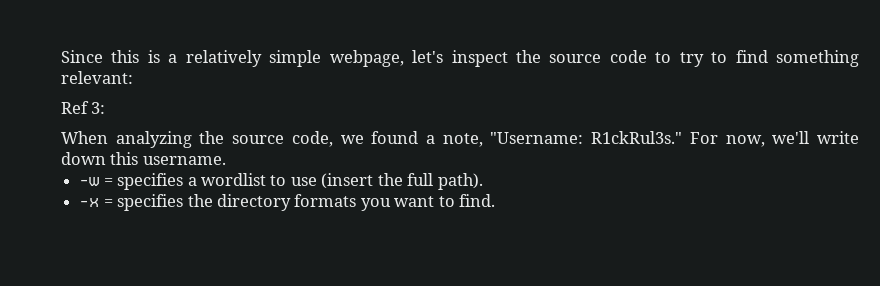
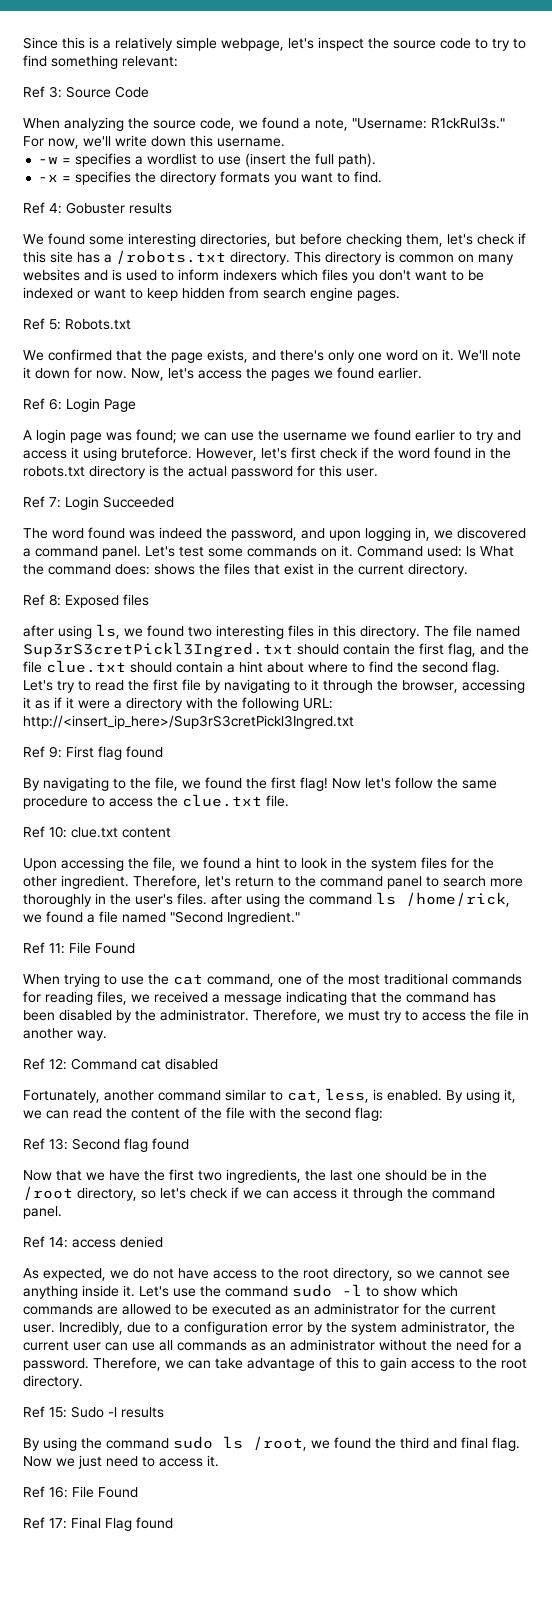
- Ref 3:
+ Ref 3: Source Code
+ Ref 4: Gobuster results
+ We found some interesting directories, but before checking them, let's check if this site has a /robots.txt directory. This directory is common on many websites and is used to inform indexers which files you don't want to be indexed or want to keep hidden from search engine pages.
+ Ref 5: Robots.txt
+ We confirmed that the page exists, and there's only one word on it. We'll note it down for now. Now, let's access the pages we found earlier.
+ Ref 6: Login Page
+ A login page was found; we can use the username we found earlier to try and access it using bruteforce. However, let's first check if the word found in the robots.txt directory is the actual password for this user.
+ Ref 7: Login Succeeded
+ The word found was indeed the password, and upon logging in, we discovered a command panel. Let's test some commands on it. Command used: ls What the command does: shows the files that exist in the current directory.
+ Ref 8: Exposed files
+ after using ls, we found two interesting files in this directory. The file named Sup3rS3cretPickl3Ingred.txt should contain the first flag, and the file clue.txt should contain a hint about where to find the second flag. Let's try to read the first file by navigating to it through the browser, accessing it as if it were a directory with the following URL: http://<insert_ip_here>/Sup3rS3cretPickl3Ingred.txt
+ Ref 9: First flag found
+ By navigating to the file, we found the first flag! Now let's follow the same procedure to access the clue.txt file.
+ Ref 10: clue.txt content
+ Upon accessing the file, we found a hint to look in the system files for the other ingredient. Therefore, let's return to the command panel to search more thoroughly in the user's files. after using the command ls /home/rick, we found a file named "Second Ingredient."
+ Ref 11: File Found
+ When trying to use the cat command, one of the most traditional commands for reading files, we received a message indicating that the command has been disabled by the administrator. Therefore, we must try to access the file in another way.
+ Ref 12: Command cat disabled
+ Fortunately, another command similar to cat, less, is enabled. By using it, we can read the content of the file with the second flag:
+ Ref 13: Second flag found
+ Now that we have the first two ingredients, the last one should be in the /root directory, so let's check if we can access it through the command panel.
+ Ref 14: access denied
+ As expected, we do not have access to the root directory, so we cannot see anything inside it. Let's use the command sudo -l to show which commands are allowed to be executed as an administrator for the current user. Incredibly, due to a configuration error by the system administrator, the current user can use all commands as an administrator without the need for a password. Therefore, we can take advantage of this to gain access to the root directory.
+ Ref 15: Sudo -l results
+ By using the command sudo ls /root, we found the third and final flag. Now we just need to access it.
+ Ref 16: File Found
+ Ref 17: Final Flag found

